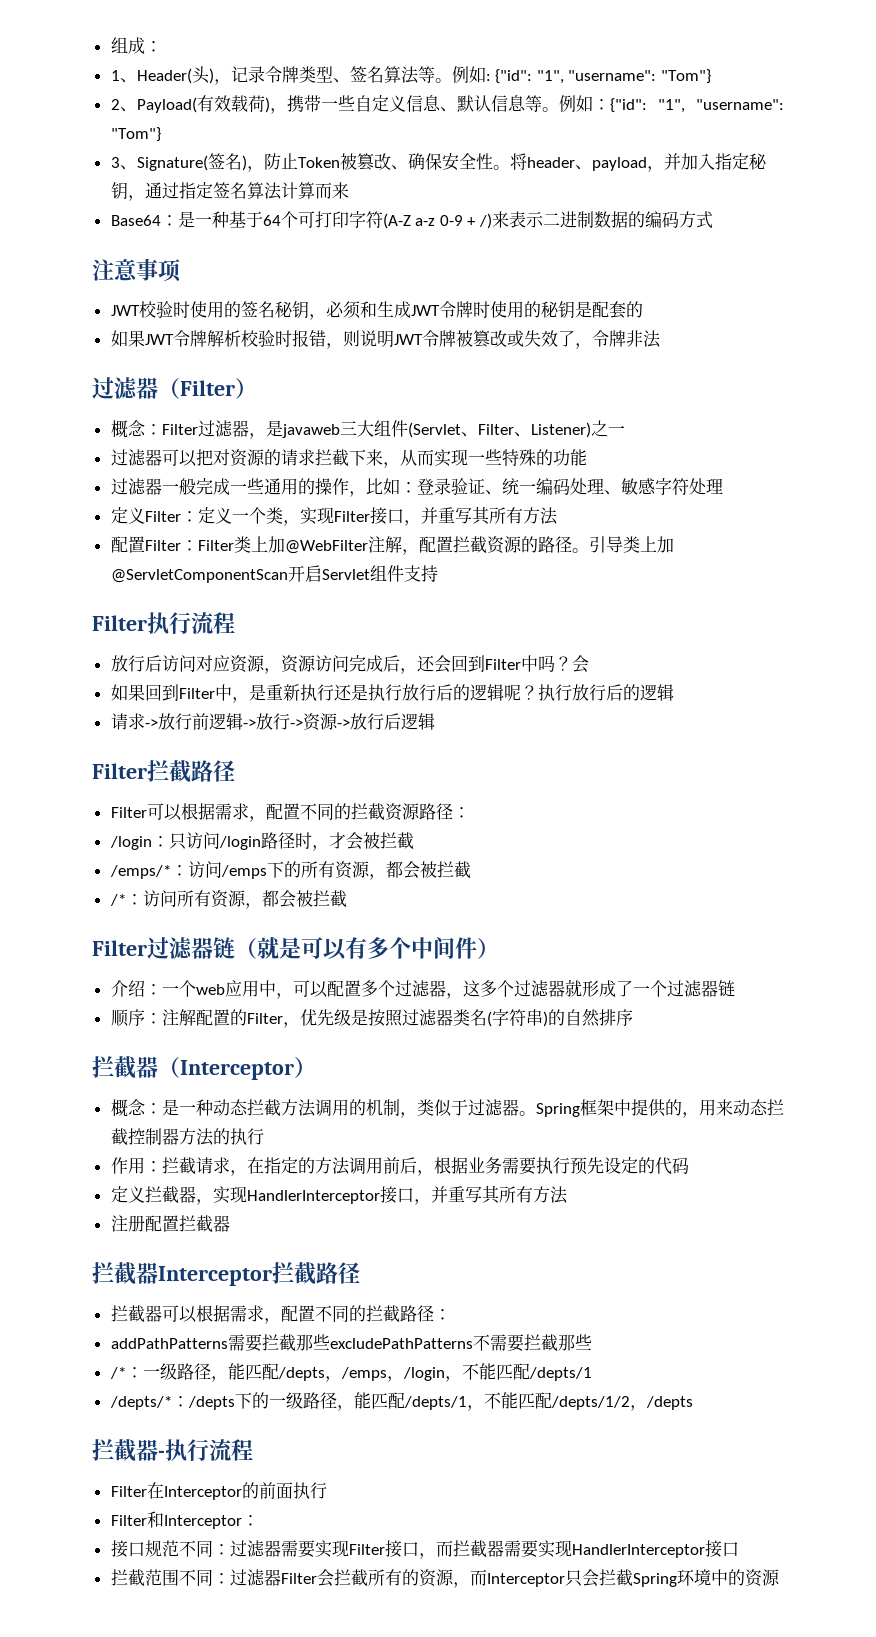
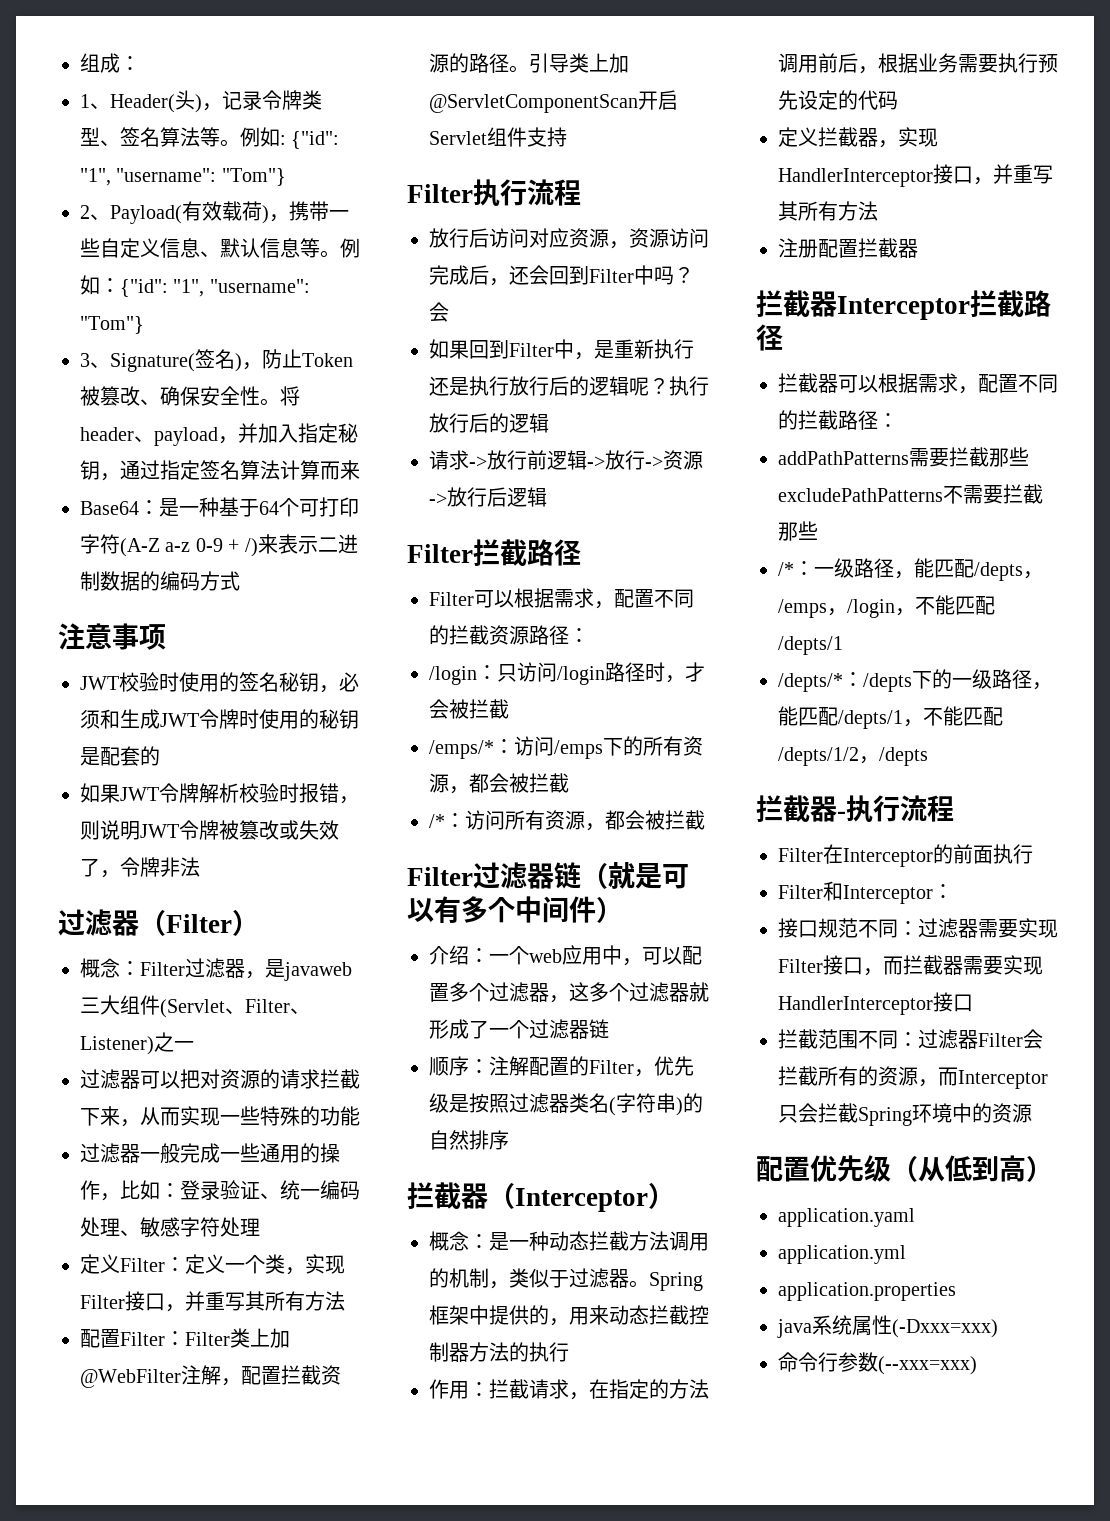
+ 配置优先级（从低到高）
+ application.yaml
+ application.yml
+ application.properties
+ java系统属性(-Dxxx=xxx)
+ 命令行参数(--xxx=xxx)

